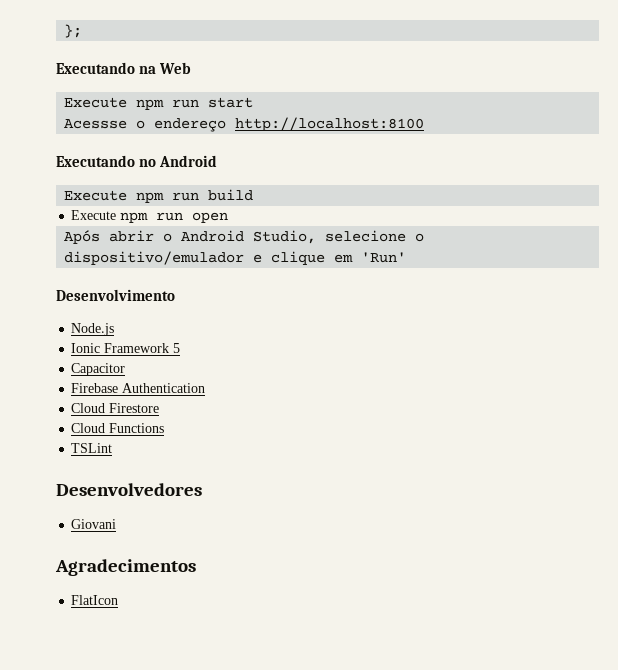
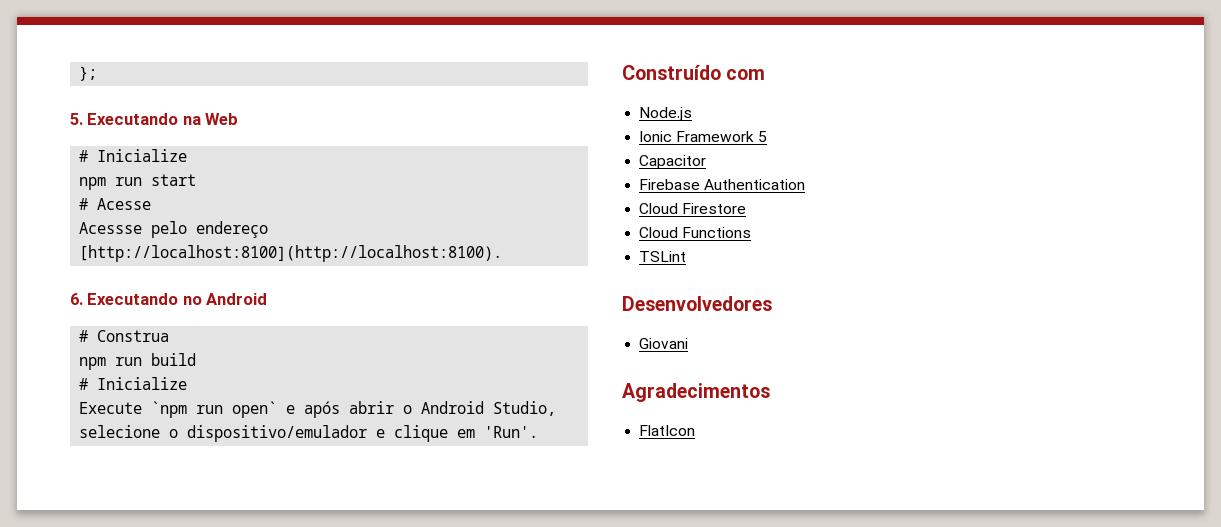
- Executando na Web
- Execute npm run start
+ 5. Executando na Web
+ # Inicialize
+ npm run start
+ # Acesse
- Acessse o endereço http://localhost:8100
- Executando no Android
+ Acessse pelo endereço [http://localhost:8100](http://localhost:8100).
+ 6. Executando no Android
- Execute npm run build
- Execute npm run open
- Após abrir o Android Studio, selecione o dispositivo/emulador e clique em 'Run'
- Desenvolvimento
+ # Construa
+ npm run build
+ # Inicialize
+ Execute `npm run open` e após abrir o Android Studio, selecione o dispositivo/emulador e clique em 'Run'.
+ Construído com

